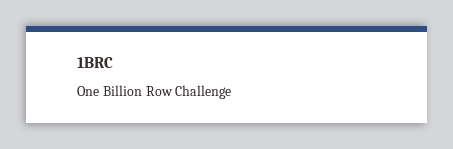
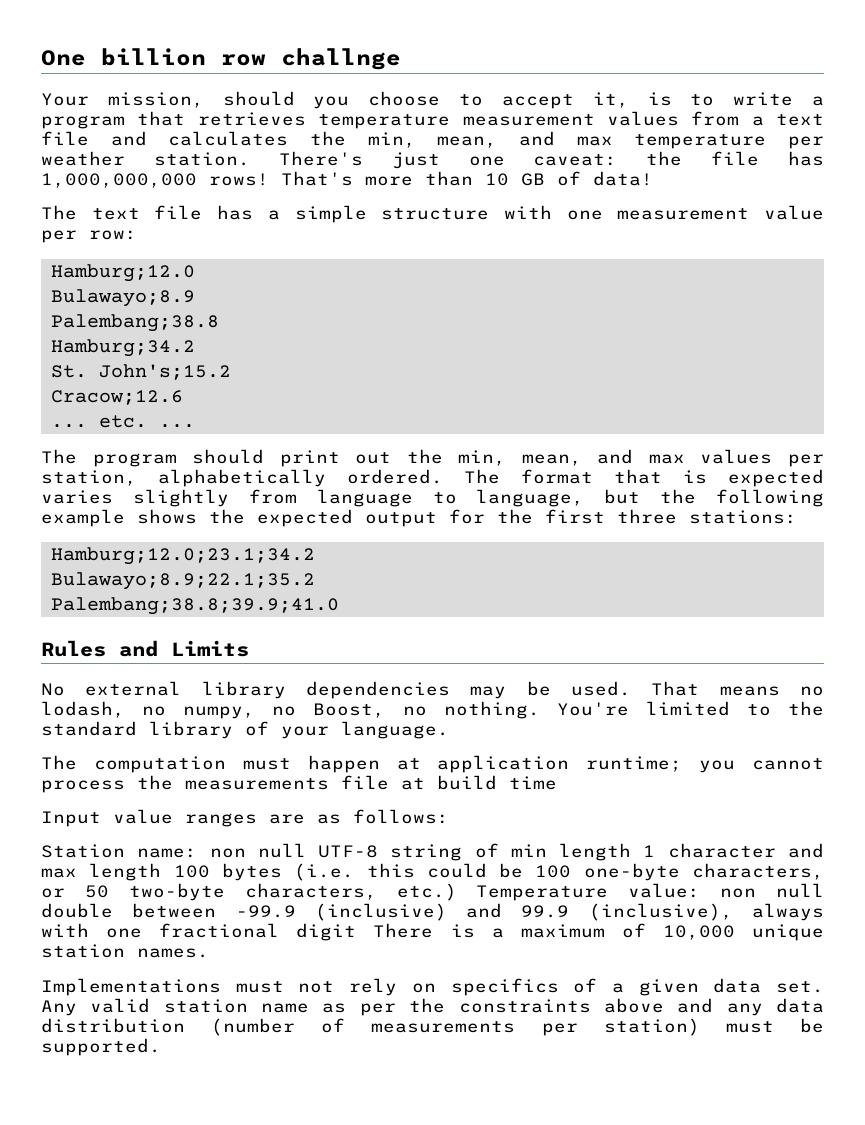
- 1BRC
- One Billion Row Challenge
+ One billion row challnge
+ Your mission, should you choose to accept it, is to write a program that retrieves temperature measurement values from a text file and calculates the min, mean, and max temperature per weather station. There's just one caveat: the file has 1,000,000,000 rows! That's more than 10 GB of data!
+ The text file has a simple structure with one measurement value per row:
+ Hamburg;12.0
+ Bulawayo;8.9
+ Palembang;38.8
+ Hamburg;34.2
+ St. John's;15.2
+ Cracow;12.6
+ ... etc. ...
+ The program should print out the min, mean, and max values per station, alphabetically ordered. The format that is expected varies slightly from language to language, but the following example shows the expected output for the first three stations:
+ Hamburg;12.0;23.1;34.2
+ Bulawayo;8.9;22.1;35.2
+ Palembang;38.8;39.9;41.0
+ Rules and Limits
+ No external library dependencies may be used. That means no lodash, no numpy, no Boost, no nothing. You're limited to the standard library of your language.
+ The computation must happen at application runtime; you cannot process the measurements file at build time
+ Input value ranges are as follows:
+ Station name: non null UTF-8 string of min length 1 character and max length 100 bytes (i.e. this could be 100 one-byte characters, or 50 two-byte characters, etc.) Temperature value: non null double between -99.9 (inclusive) and 99.9 (inclusive), always with one fractional digit There is a maximum of 10,000 unique station names.
+ Implementations must not rely on specifics of a given data set. Any valid station name as per the constraints above and any data distribution (number of measurements per station) must be supported.

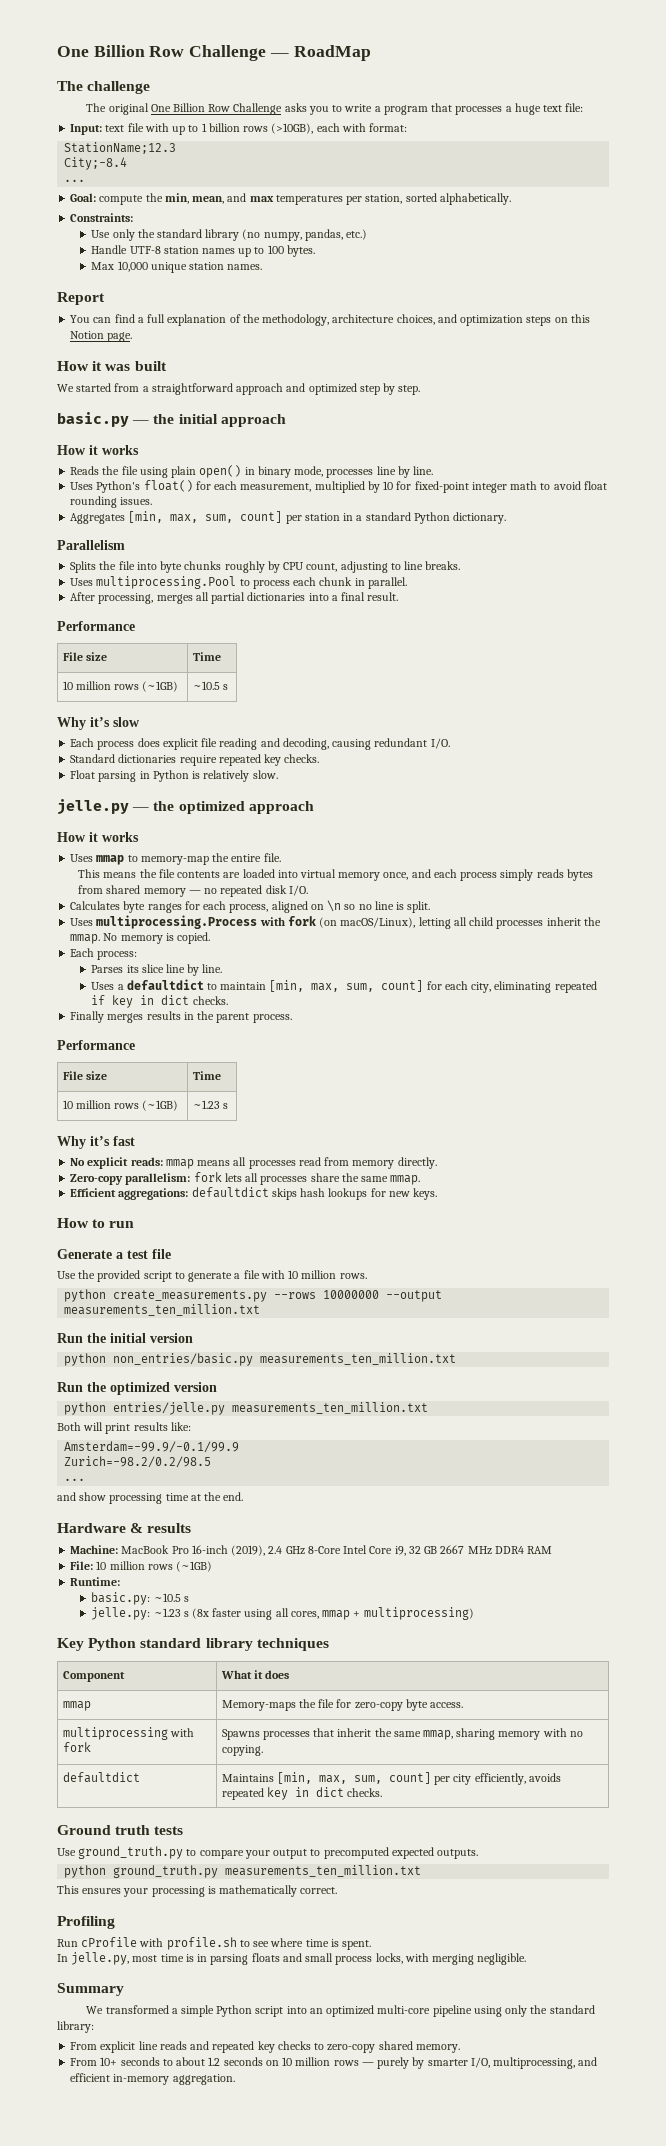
- One billion row challnge
- Your mission, should you choose to accept it, is to write a program that retrieves temperature measurement values from a text file and calculates the min, mean, and max temperature per weather station. There's just one caveat: the file has 1,000,000,000 rows! That's more than 10 GB of data!
- The text file has a simple structure with one measurement value per row:
- Hamburg;12.0
- Bulawayo;8.9
- Palembang;38.8
- Hamburg;34.2
- St. John's;15.2
- Cracow;12.6
- ... etc. ...
- The program should print out the min, mean, and max values per station, alphabetically ordered. The format that is expected varies slightly from language to language, but the following example shows the expected output for the first three stations:
- Hamburg;12.0;23.1;34.2
- Bulawayo;8.9;22.1;35.2
- Palembang;38.8;39.9;41.0
- Rules and Limits
- No external library dependencies may be used. That means no lodash, no numpy, no Boost, no nothing. You're limited to the standard library of your language.
- The computation must happen at application runtime; you cannot process the measurements file at build time
- Input value ranges are as follows:
- Station name: non null UTF-8 string of min length 1 character and max length 100 bytes (i.e. this could be 100 one-byte characters, or 50 two-byte characters, etc.) Temperature value: non null double between -99.9 (inclusive) and 99.9 (inclusive), always with one fractional digit There is a maximum of 10,000 unique station names.
- Implementations must not rely on specifics of a given data set. Any valid station name as per the constraints above and any data distribution (number of measurements per station) must be supported.
+ One Billion Row Challenge — RoadMap
+ The challenge
+ The original One Billion Row Challenge asks you to write a program that processes a huge text file:
+ Input: text file with up to 1 billion rows (>10GB), each with format:
+ StationName;12.3
+ City;-8.4
+ ...
+ Goal: compute the min, mean, and max temperatures per station, sorted alphabetically.
+ Constraints:
+ Use only the standard library (no numpy, pandas, etc.)
+ Handle UTF-8 station names up to 100 bytes.
+ Max 10,000 unique station names.
+ Report
+ You can find a full explanation of the methodology, architecture choices, and optimization steps on this Notion page.
+ How it was built
+ We started from a straightforward approach and optimized step by step.
+ basic.py — the initial approach
+ How it works
+ Reads the file using plain open() in binary mode, processes line by line.
+ Uses Python's float() for each measurement, multiplied by 10 for fixed-point integer math to avoid float rounding issues.
+ Aggregates [min, max, sum, count] per station in a standard Python dictionary.
+ Parallelism
+ Splits the file into byte chunks roughly by CPU count, adjusting to line breaks.
+ Uses multiprocessing.Pool to process each chunk in parallel.
+ After processing, merges all partial dictionaries into a final result.
+ Performance
+ File size | Time
+ 10 million rows (~1GB) | ~10.5 s
+ Why it’s slow
+ Each process does explicit file reading and decoding, causing redundant I/O.
+ Standard dictionaries require repeated key checks.
+ Float parsing in Python is relatively slow.
+ jelle.py — the optimized approach
+ How it works
+ Uses mmap to memory-map the entire file.
+ This means the file contents are loaded into virtual memory once, and each process simply reads bytes from shared memory — no repeated disk I/O.
+ Calculates byte ranges for each process, aligned on \n so no line is split.
+ Uses multiprocessing.Process with fork (on macOS/Linux), letting all child processes inherit the mmap. No memory is copied.
+ Each process:
+ Parses its slice line by line.
+ Uses a defaultdict to maintain [min, max, sum, count] for each city, eliminating repeated if key in dict checks.
+ Finally merges results in the parent process.
+ Performance
+ File size | Time
+ 10 million rows (~1GB) | ~1.23 s
+ Why it’s fast
+ No explicit reads: mmap means all processes read from memory directly.
+ Zero-copy parallelism: fork lets all processes share the same mmap.
+ Efficient aggregations: defaultdict skips hash lookups for new keys.
+ How to run
+ Generate a test file
+ Use the provided script to generate a file with 10 million rows.
+ python create_measurements.py --rows 10000000 --output measurements_ten_million.txt
+ Run the initial version
+ python non_entries/basic.py measurements_ten_million.txt
+ Run the optimized version
+ python entries/jelle.py measurements_ten_million.txt
+ Both will print results like:
+ Amsterdam=-99.9/-0.1/99.9
+ Zurich=-98.2/0.2/98.5
+ ...
+ and show processing time at the end.
+ Hardware & results
+ Machine: MacBook Pro 16-inch (2019), 2.4 GHz 8-Core Intel Core i9, 32 GB 2667 MHz DDR4 RAM
+ File: 10 million rows (~1GB)
+ Runtime:
+ basic.py: ~10.5 s
+ jelle.py: ~1.23 s (8x faster using all cores, mmap + multiprocessing)
+ Key Python standard library techniques
+ Component | What it does
+ mmap | Memory-maps the file for zero-copy byte access.
+ multiprocessing with fork | Spawns processes that inherit the same mmap, sharing memory with no copying.
+ defaultdict | Maintains [min, max, sum, count] per city efficiently, avoids repeated key in dict checks.
+ Ground truth tests
+ Use ground_truth.py to compare your output to precomputed expected outputs.
+ python ground_truth.py measurements_ten_million.txt
+ This ensures your processing is mathematically correct.
+ Profiling
+ Run cProfile with profile.sh to see where time is spent.
+ In jelle.py, most time is in parsing floats and small process locks, with merging negligible.
+ Summary
+ We transformed a simple Python script into an optimized multi-core pipeline using only the standard library:
+ From explicit line reads and repeated key checks to zero-copy shared memory.
+ From 10+ seconds to about 1.2 seconds on 10 million rows — purely by smarter I/O, multiprocessing, and efficient in-memory aggregation.

